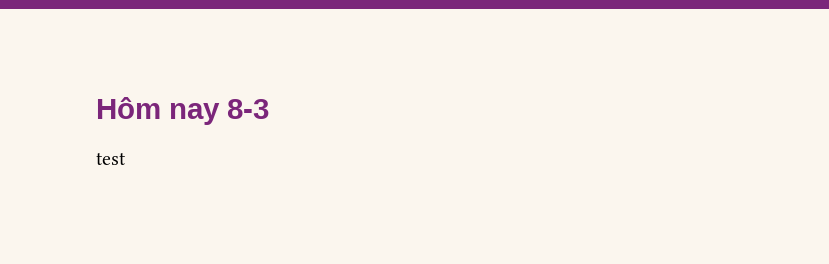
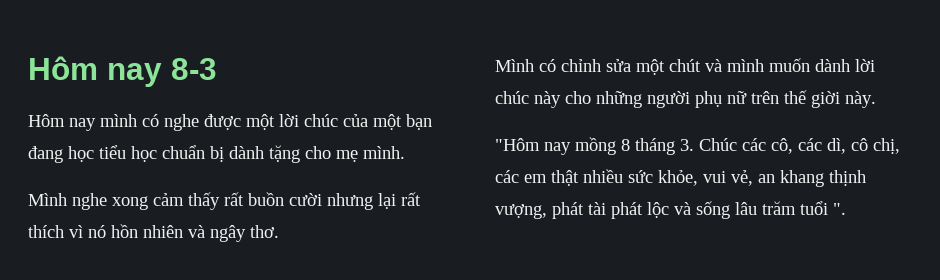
- test
+ Hôm nay mình có nghe được một lời chúc của một bạn đang học tiểu học chuẩn bị dành tặng cho mẹ mình.
+ Mình nghe xong cảm thấy rất buồn cười nhưng lại rất thích vì nó hồn nhiên và ngây thơ.
+ Mình có chỉnh sửa một chút và mình muốn dành lời chúc này cho những người phụ nữ trên thế giời này.
+ "Hôm nay mồng 8 tháng 3. Chúc các cô, các dì, cô chị, các em thật nhiều sức khỏe, vui vẻ, an khang thịnh vượng, phát tài phát lộc và sống lâu trăm tuổi ".

